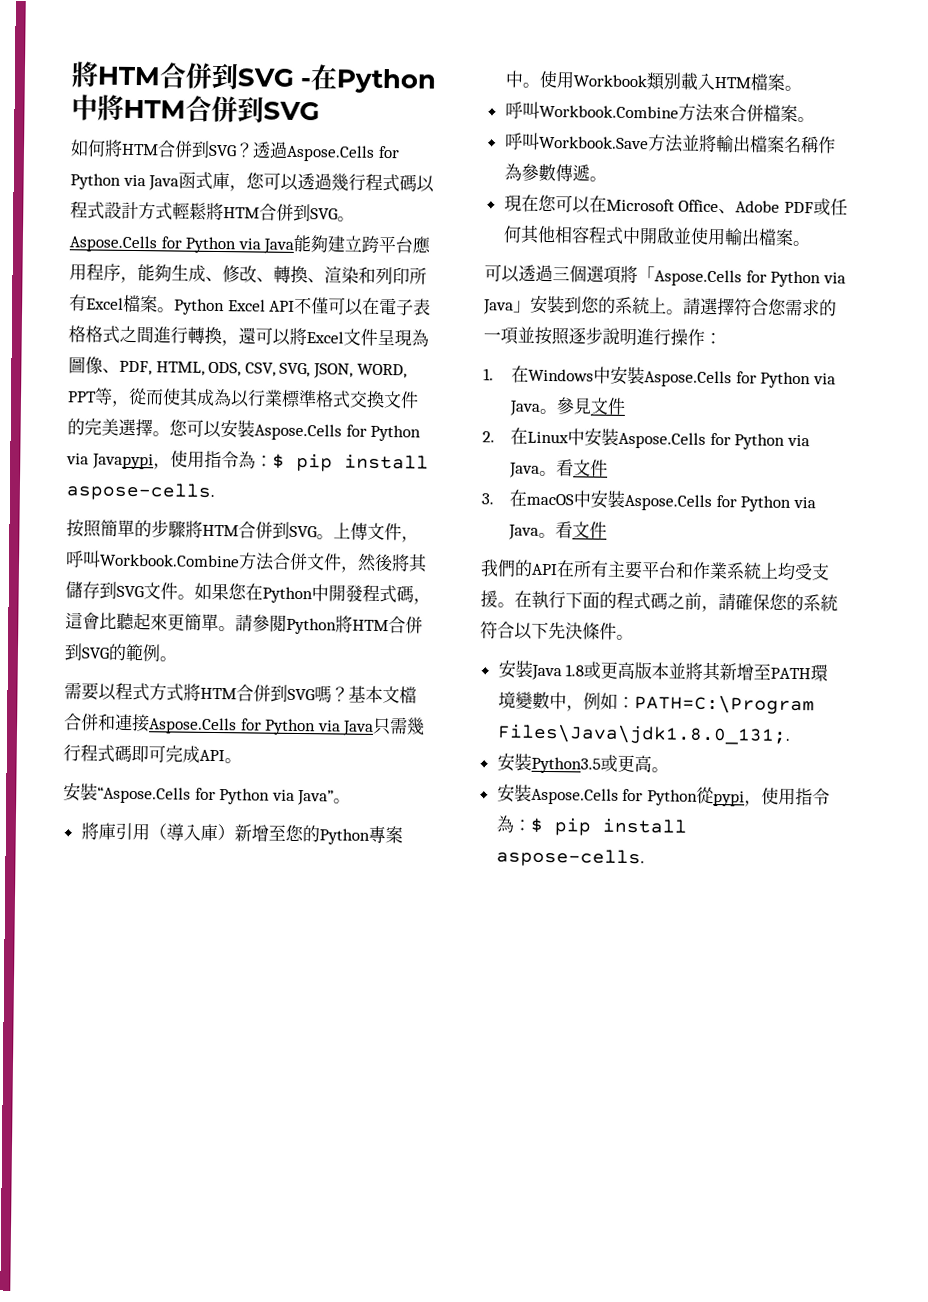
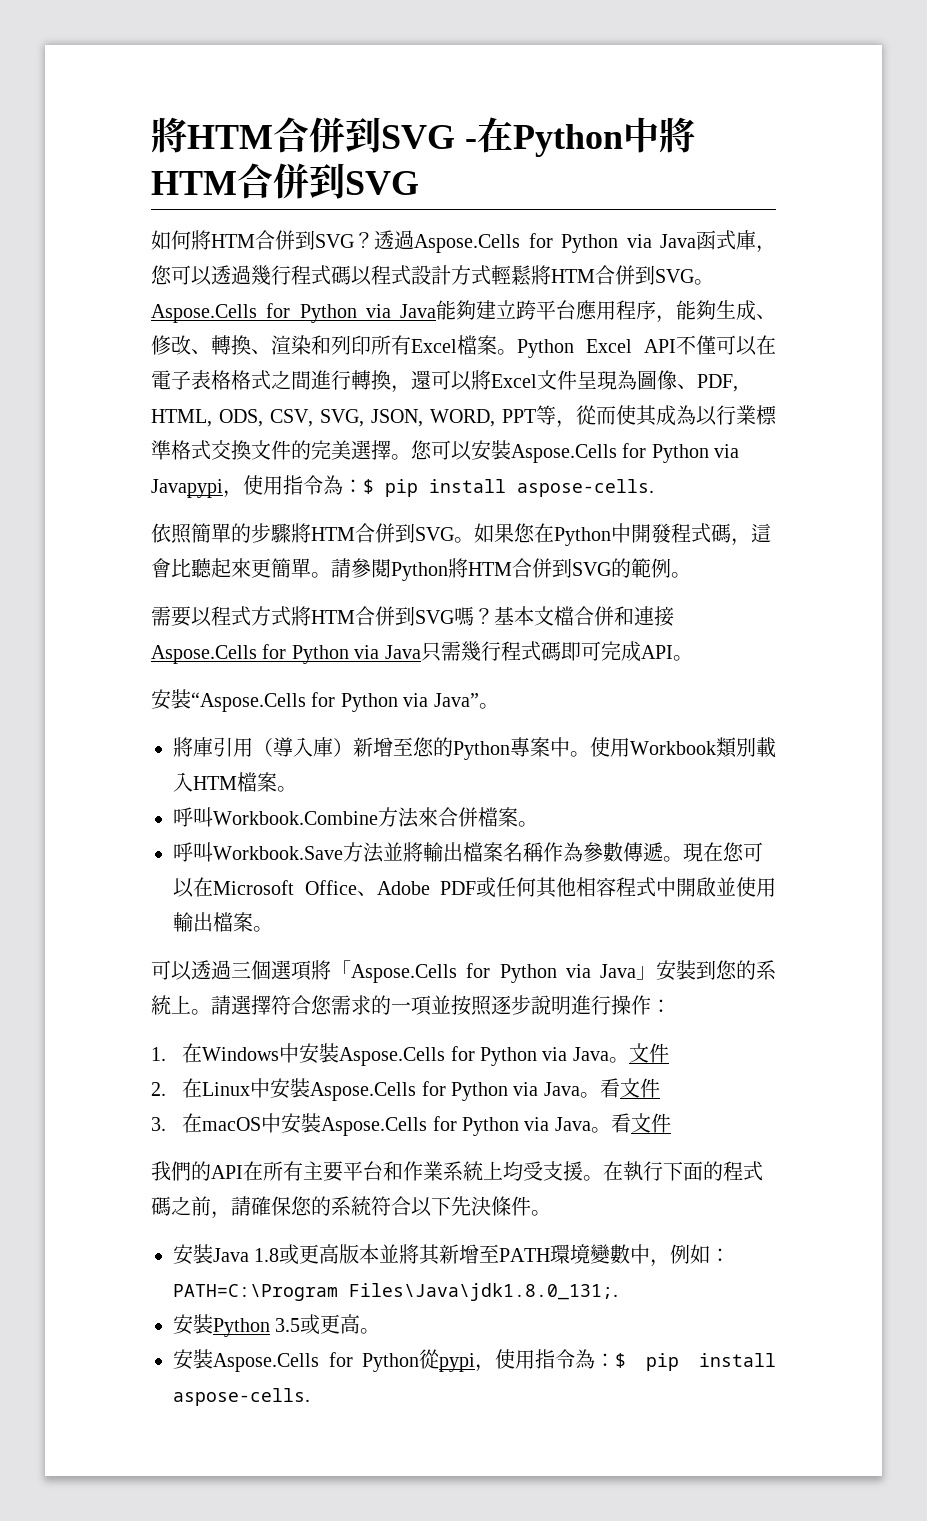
- 按照簡單的步驟將HTM合併到SVG。
+ 依照簡單的步驟將HTM合併到SVG。
- 上傳文件，呼叫Workbook.Combine方法合併文件，然後將其儲存到SVG文件。
- 呼叫Workbook.Save方法並將輸出檔案名稱作為參數傳遞。
- 現在您可以在Microsoft Office、Adobe PDF或任何其他相容程式中開啟並使用輸出檔案。
+ 呼叫Workbook.Save方法並將輸出檔案名稱作為參數傳遞。現在您可以在Microsoft Office、Adobe PDF或任何其他相容程式中開啟並使用輸出檔案。
- 1.在Windows中安裝Aspose.Cells for Python via Java。參見文件
+ 1.在Windows中安裝Aspose.Cells for Python via Java。文件
- 安裝Python3.5或更高。
+ 安裝Python 3.5或更高。

